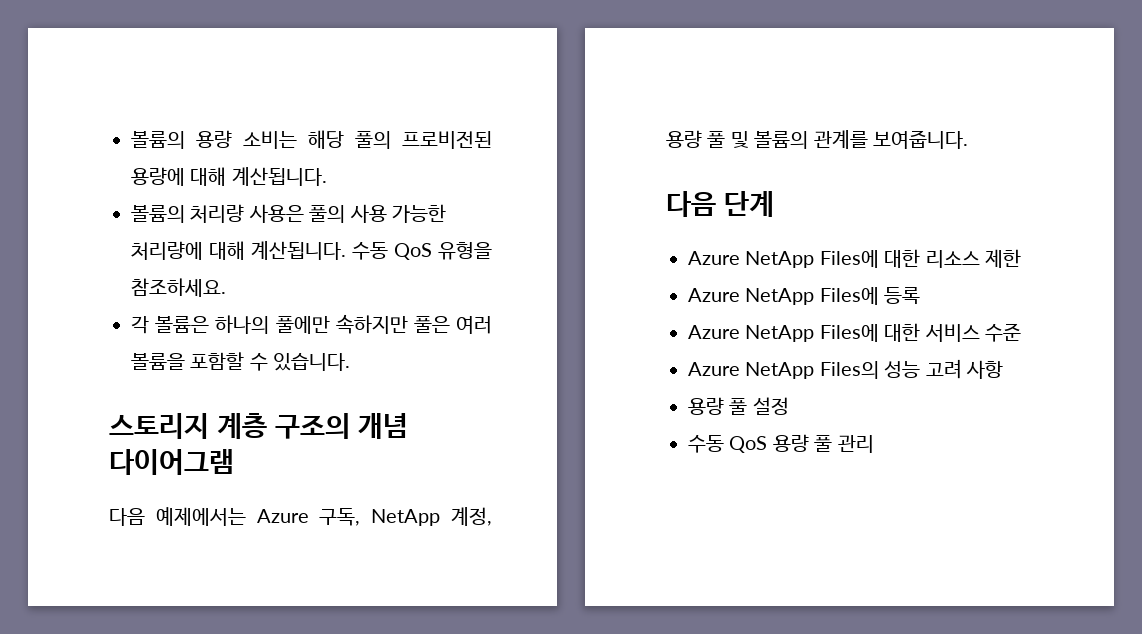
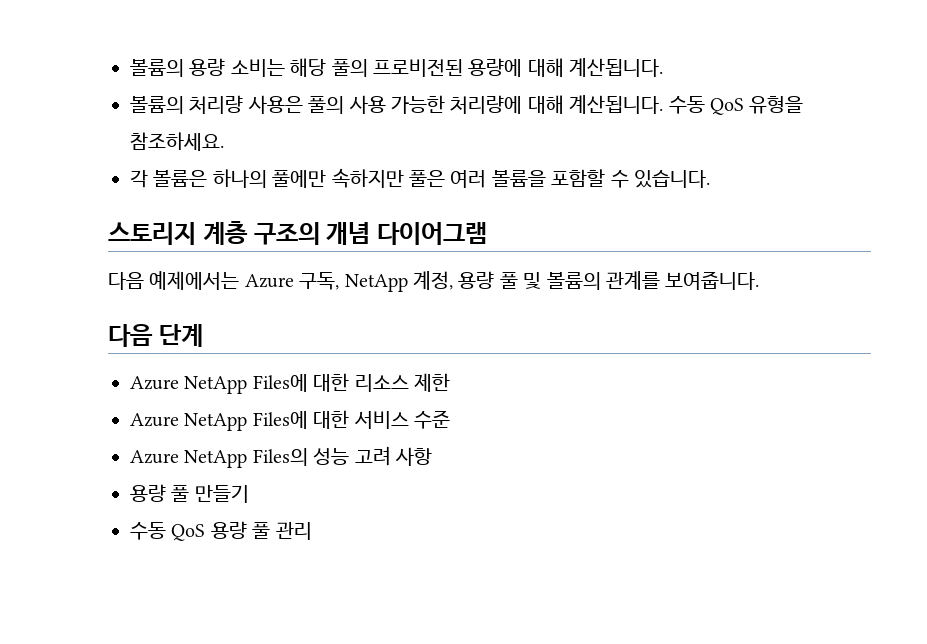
- Azure NetApp Files에 등록
- 용량 풀 설정
+ 용량 풀 만들기

